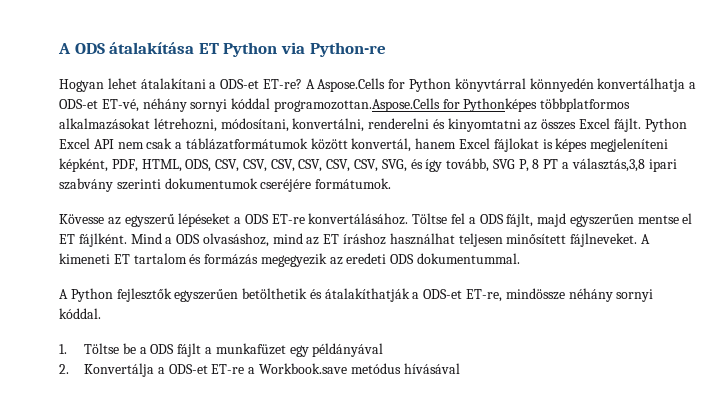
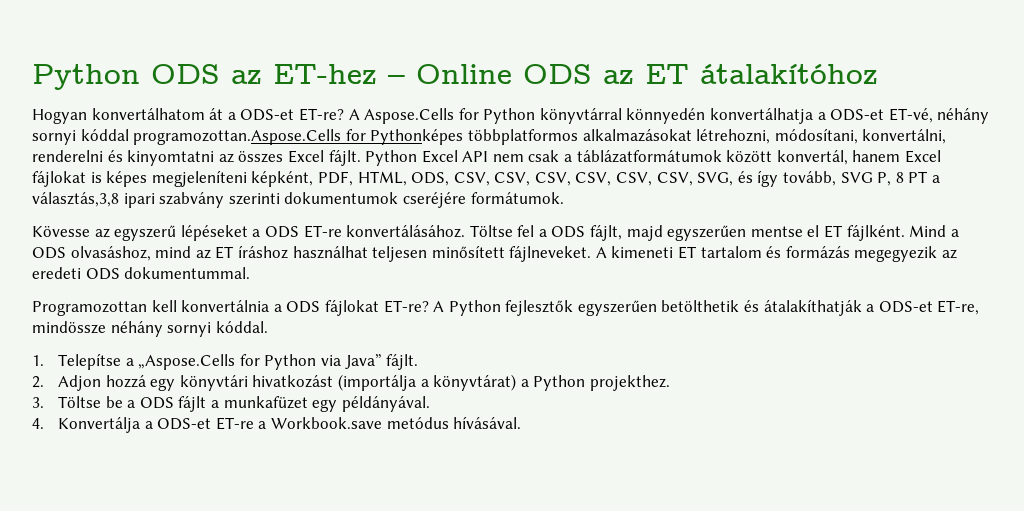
- A ODS átalakítása ET Python via Python-re
+ Python ODS az ET-hez – Online ODS az ET átalakítóhoz
- Hogyan lehet átalakítani a ODS-et ET-re?
+ Hogyan konvertálhatom át a ODS-et ET-re?
+ Programozottan kell konvertálnia a ODS fájlokat ET-re?
- 1. Töltse be a ODS fájlt a munkafüzet egy példányával
- 2. Konvertálja a ODS-et ET-re a Workbook.save metódus hívásával
+ 1. Telepítse a „Aspose.Cells for Python via Java” fájlt.
+ 2. Adjon hozzá egy könyvtári hivatkozást (importálja a könyvtárat) a Python projekthez.
+ 3. Töltse be a ODS fájlt a munkafüzet egy példányával.
+ 4. Konvertálja a ODS-et ET-re a Workbook.save metódus hívásával.

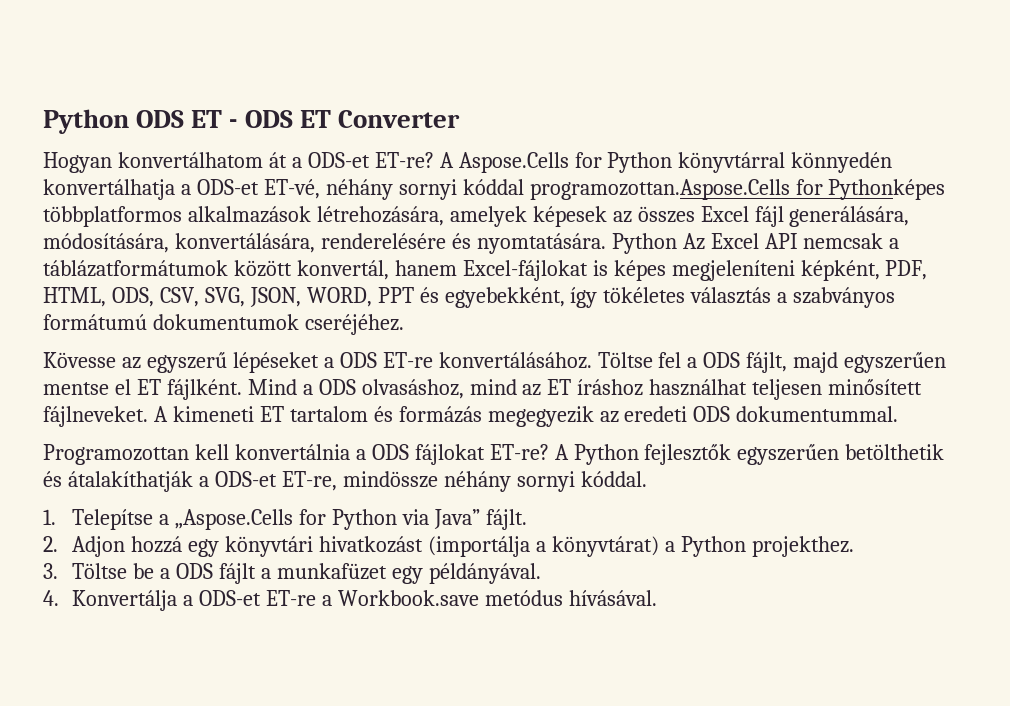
- Python ODS az ET-hez – Online ODS az ET átalakítóhoz
+ Python ODS ET - ODS ET Converter
- A Aspose.Cells for Python könyvtárral könnyedén konvertálhatja a ODS-et ET-vé, néhány sornyi kóddal programozottan.Aspose.Cells for Pythonképes többplatformos alkalmazásokat létrehozni, módosítani, konvertálni, renderelni és kinyomtatni az összes Excel fájlt. Python Excel API nem csak a táblázatformátumok között konvertál, hanem Excel fájlokat is képes megjeleníteni képként, PDF, HTML, ODS, CSV, CSV, CSV, CSV, CSV, CSV, SVG, és így tovább, SVG P, 8 PT a választás,3,8 ipari szabvány szerinti dokumentumok cseréjére formátumok.
+ A Aspose.Cells for Python könyvtárral könnyedén konvertálhatja a ODS-et ET-vé, néhány sornyi kóddal programozottan.Aspose.Cells for Pythonképes többplatformos alkalmazások létrehozására, amelyek képesek az összes Excel fájl generálására, módosítására, konvertálására, renderelésére és nyomtatására. Python Az Excel API nemcsak a táblázatformátumok között konvertál, hanem Excel-fájlokat is képes megjeleníteni képként, PDF, HTML, ODS, CSV, SVG, JSON, WORD, PPT és egyebekként, így tökéletes választás a szabványos formátumú dokumentumok cseréjéhez.

